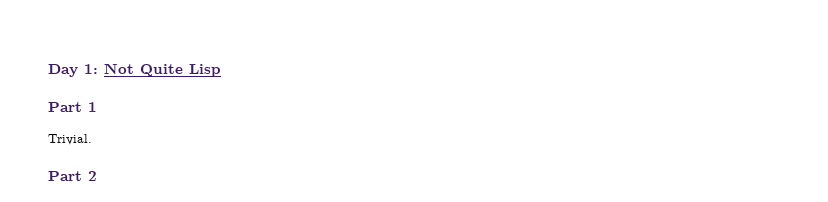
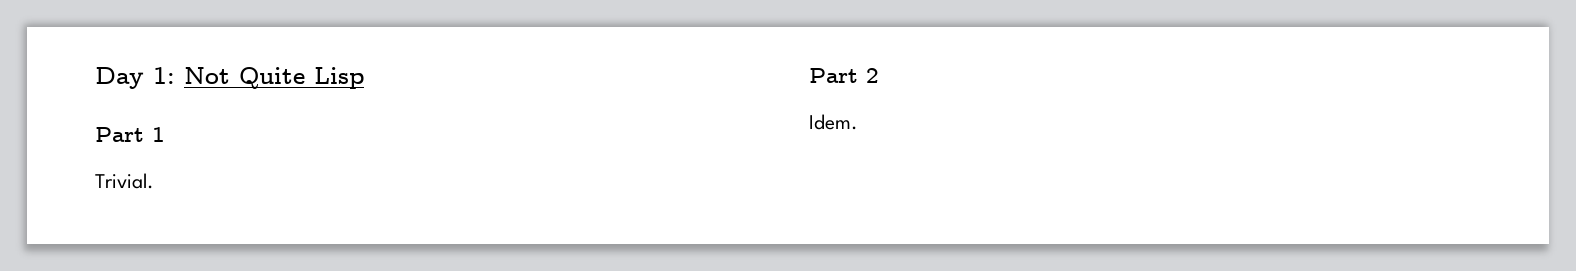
+ Idem.

